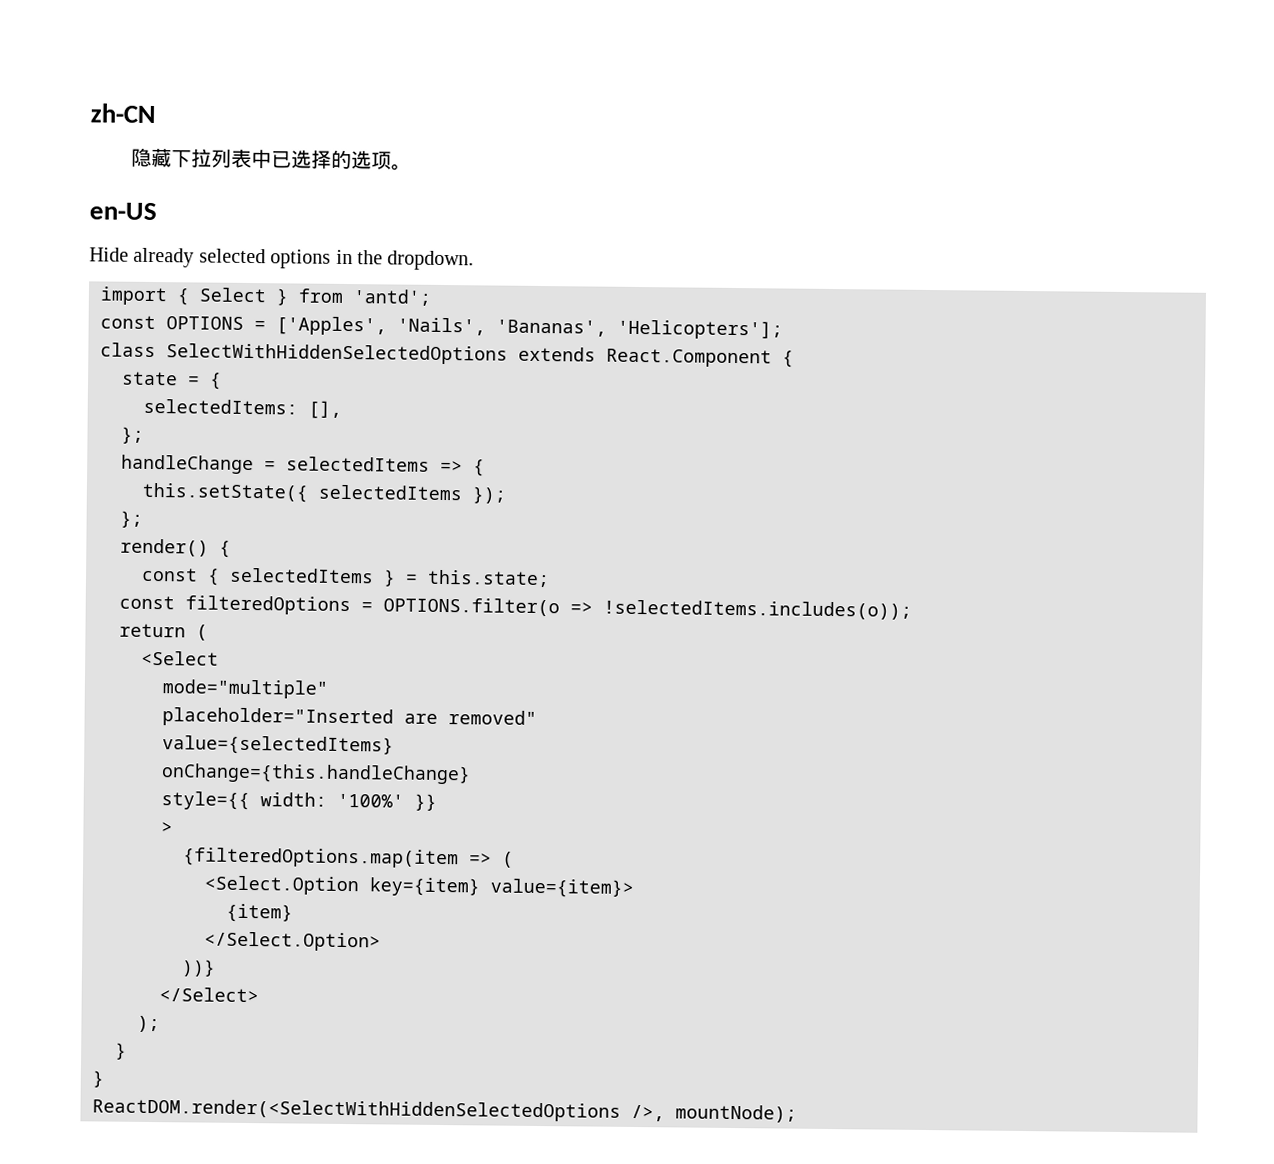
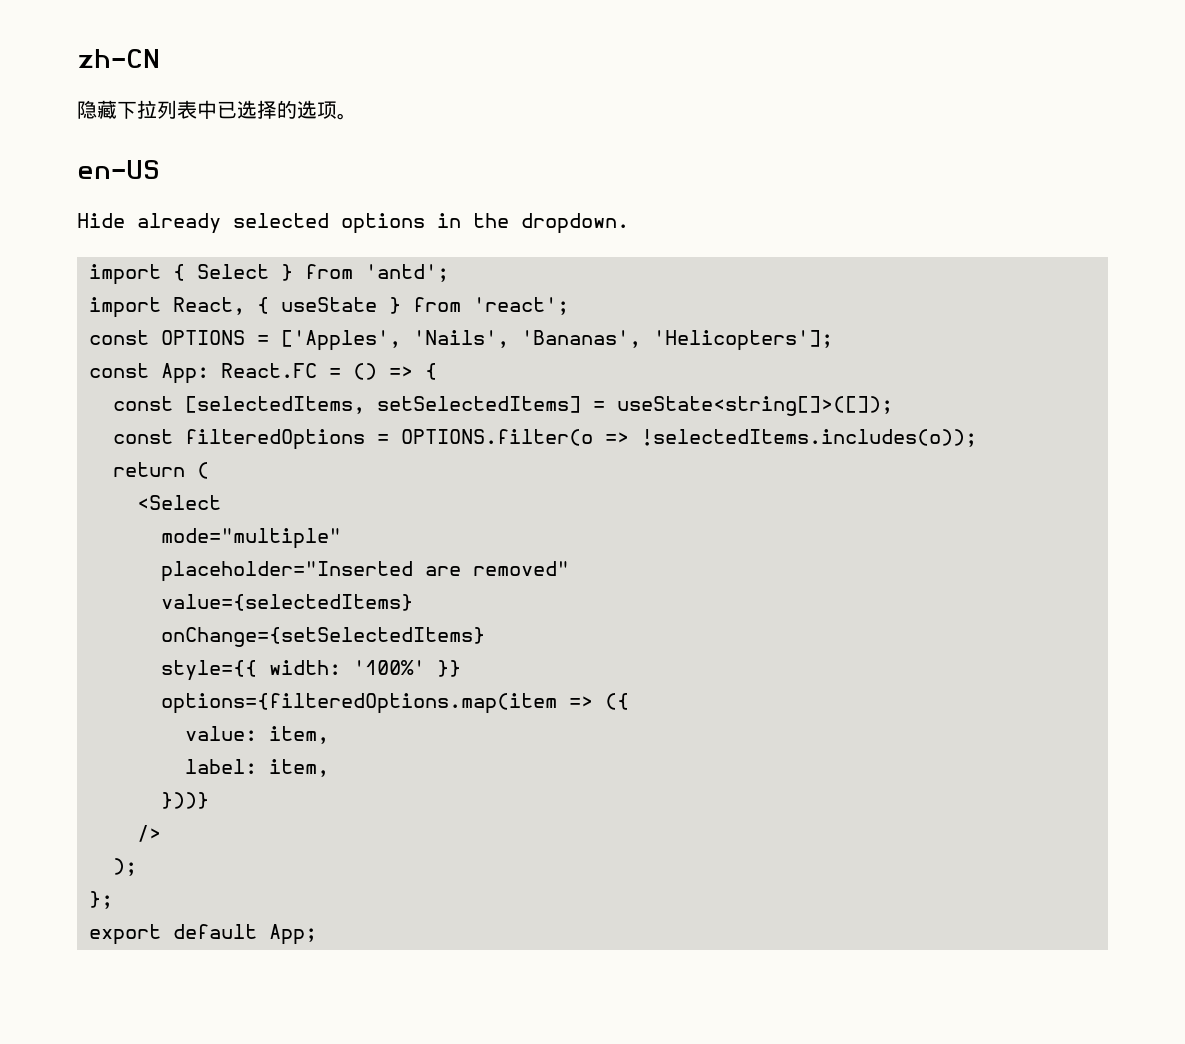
+ import React, { useState } from 'react';
- class SelectWithHiddenSelectedOptions extends React.Component {
- state = {
- selectedItems: [],
- };
- handleChange = selectedItems => {
- this.setState({ selectedItems });
- };
- render() {
- const { selectedItems } = this.state;
+ const App: React.FC = () => {
+ const [selectedItems, setSelectedItems] = useState<string[]>([]);
- onChange={this.handleChange}
+ onChange={setSelectedItems}
- >
- {filteredOptions.map(item => (
- <Select.Option key={item} value={item}>
- {item}
- </Select.Option>
- ))}
- </Select>
+ options={filteredOptions.map(item => ({
+ value: item,
+ label: item,
+ }))}
+ />
  );
- }
- }
- ReactDOM.render(<SelectWithHiddenSelectedOptions />, mountNode);
+ };
+ export default App;

